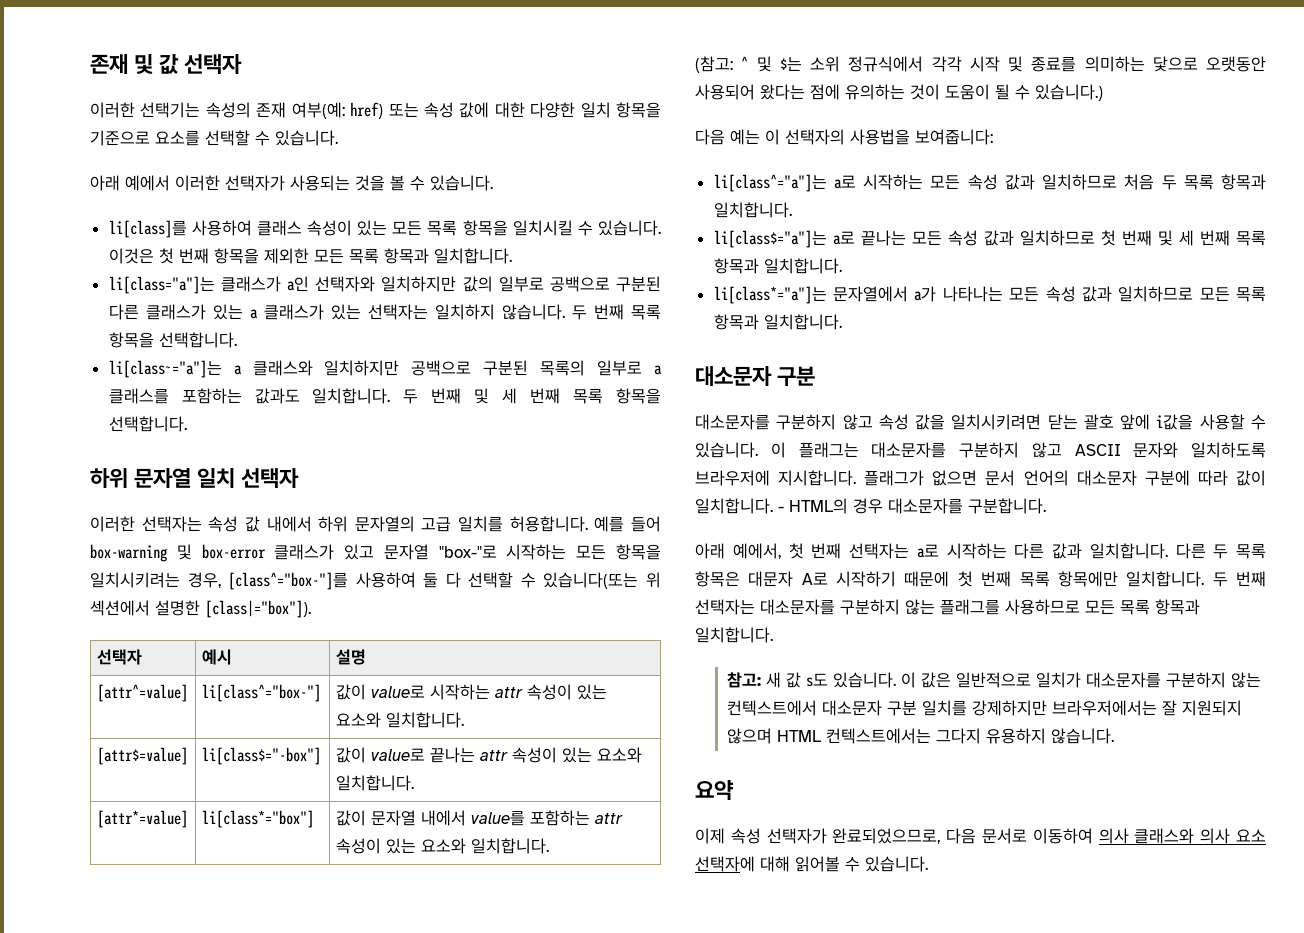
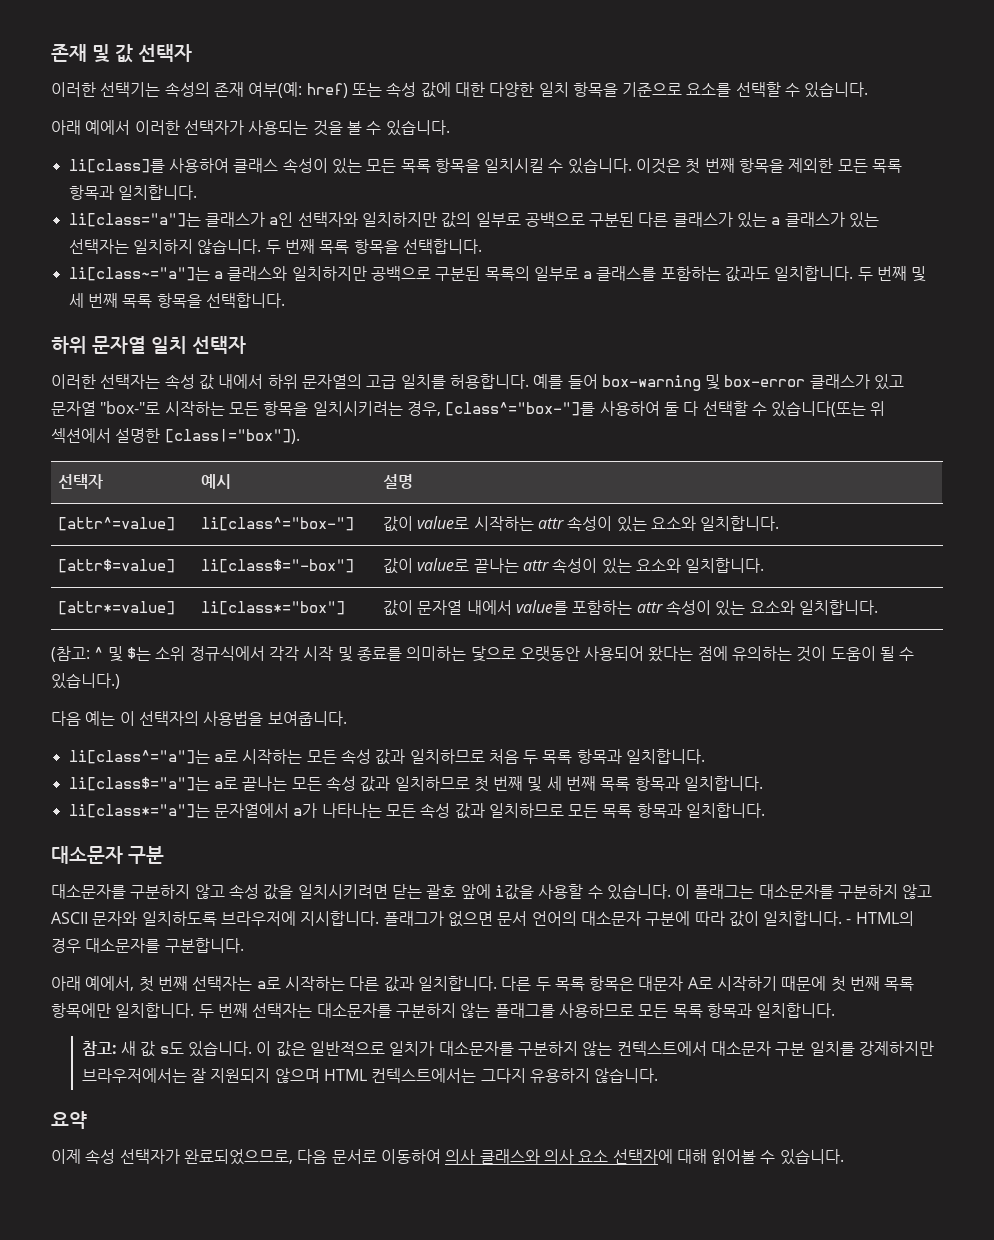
- 다음 예는 이 선택자의 사용법을 보여줍니다:
+ 다음 예는 이 선택자의 사용법을 보여줍니다.

